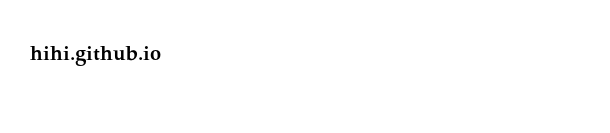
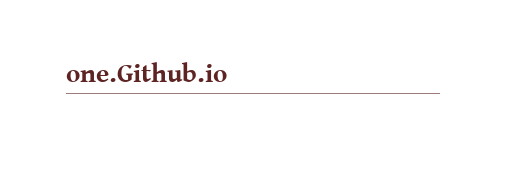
- hihi.github.io
+ one.Github.io

